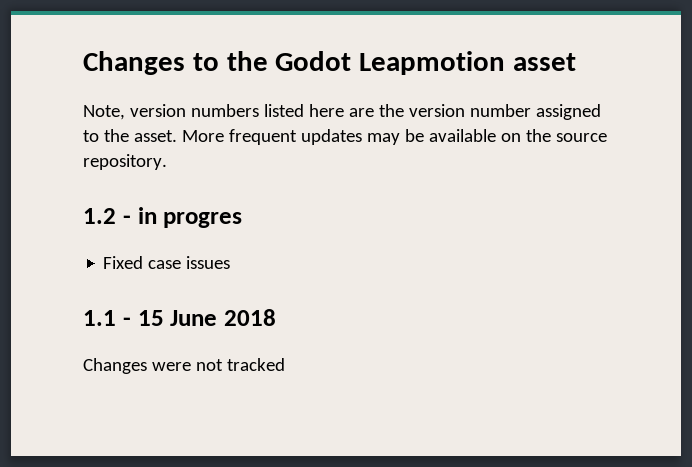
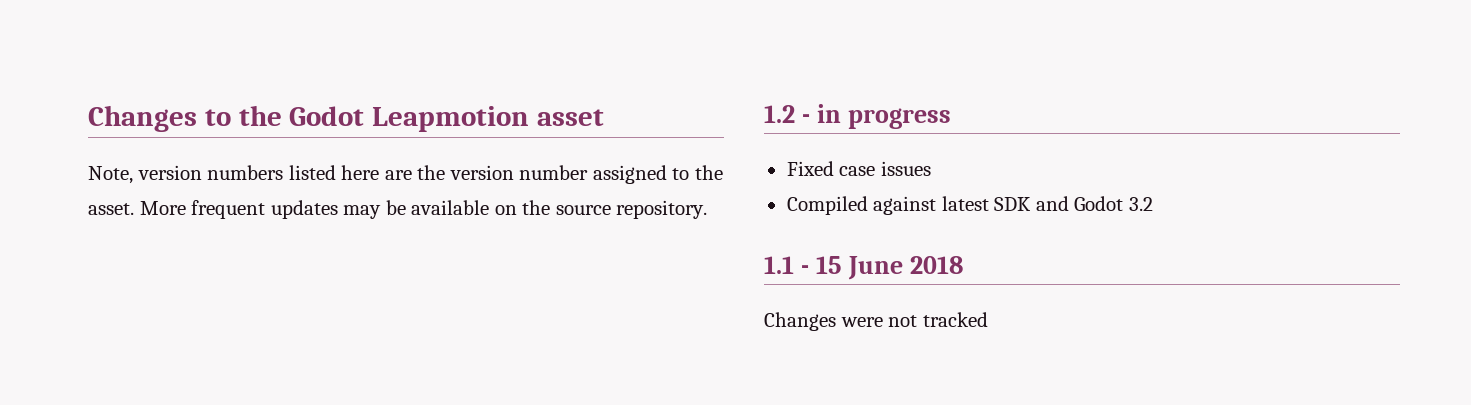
- 1.2 - in progres
+ 1.2 - in progress
+ Compiled against latest SDK and Godot 3.2

